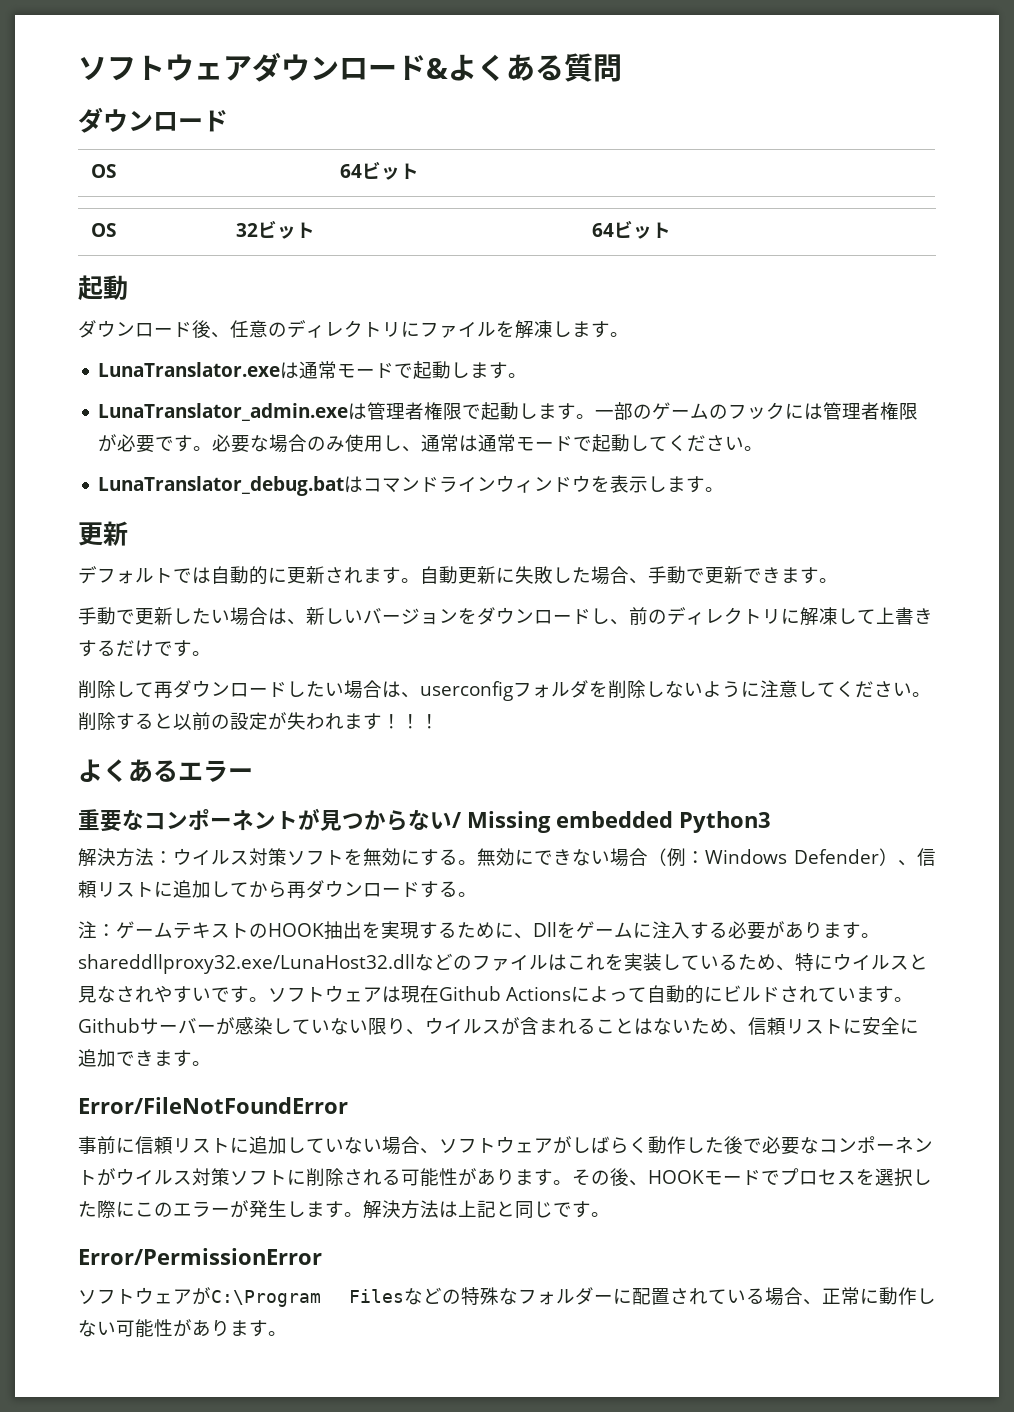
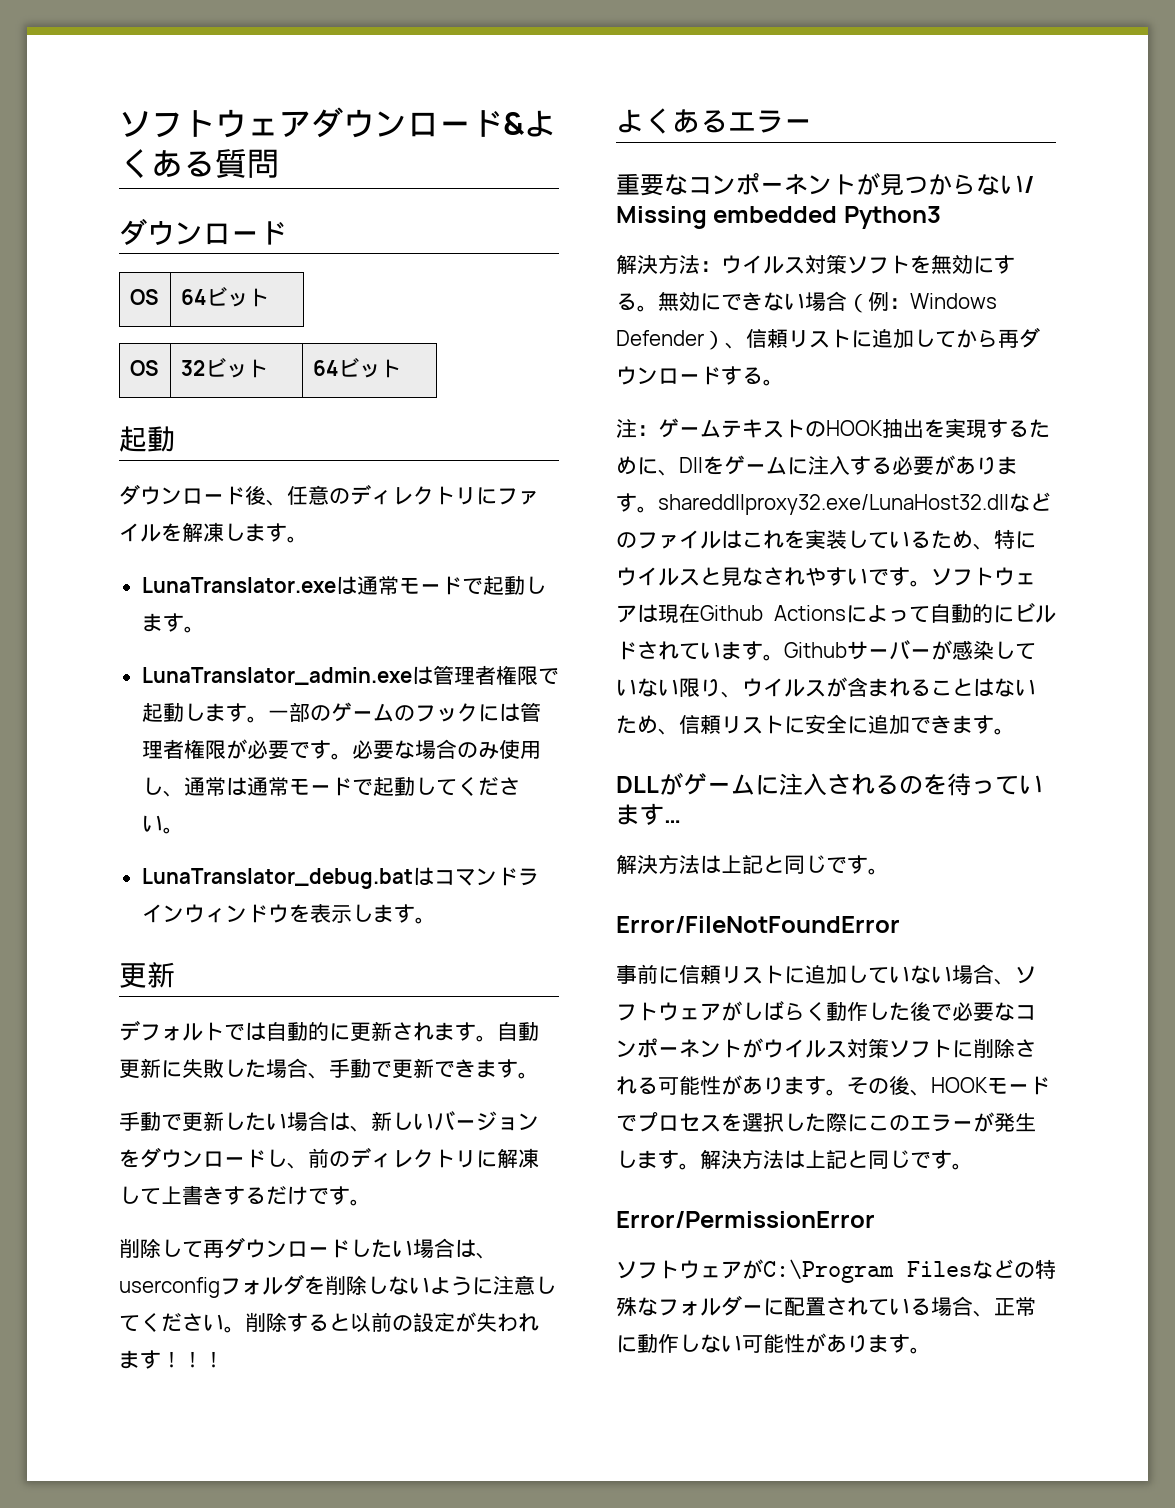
+ DLLがゲームに注入されるのを待っています…
+ 解決方法は上記と同じです。

